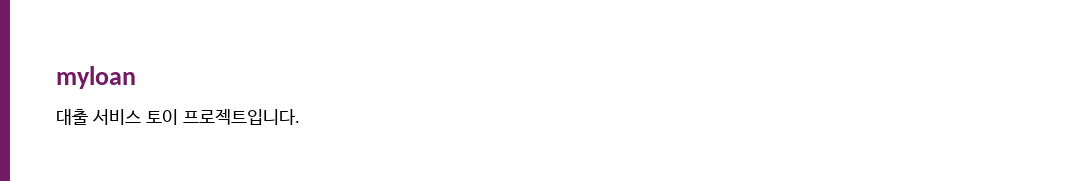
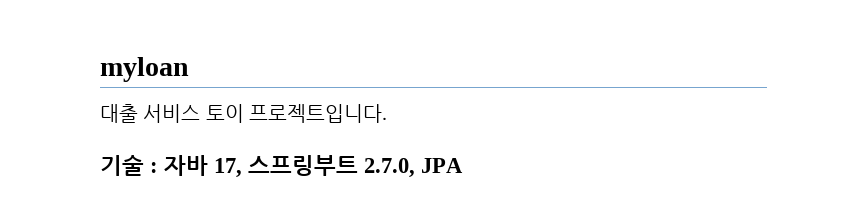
+ 기술 : 자바 17, 스프링부트 2.7.0, JPA

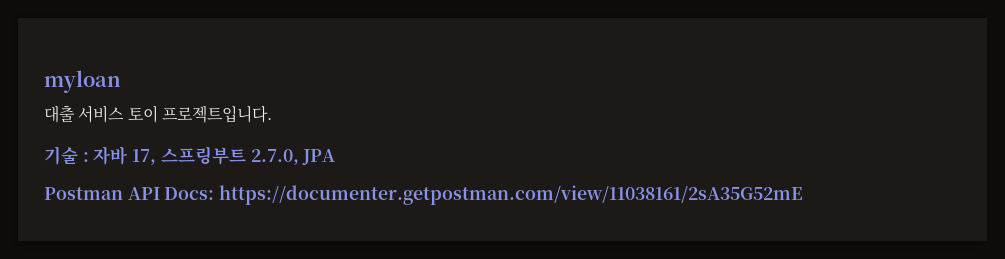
+ Postman API Docs: https://documenter.getpostman.com/view/11038161/2sA35G52mE

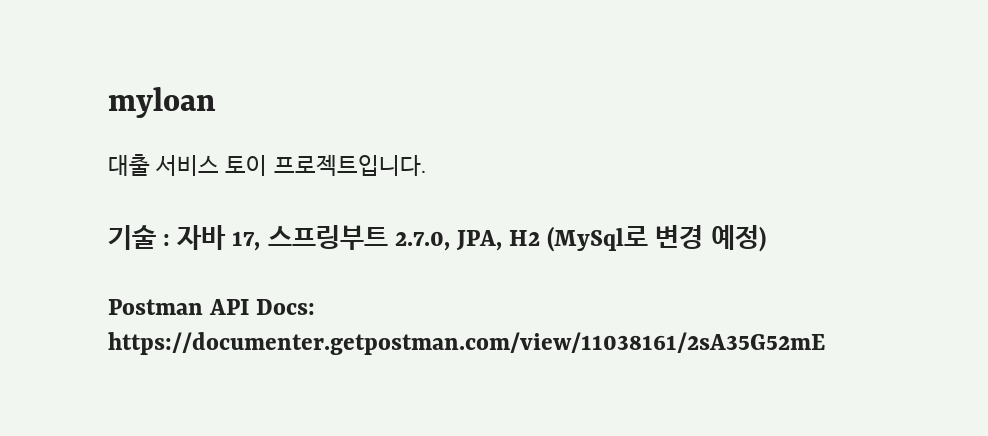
- 기술 : 자바 17, 스프링부트 2.7.0, JPA
+ 기술 : 자바 17, 스프링부트 2.7.0, JPA, H2 (MySql로 변경 예정)

